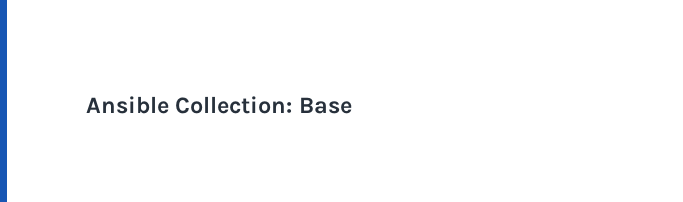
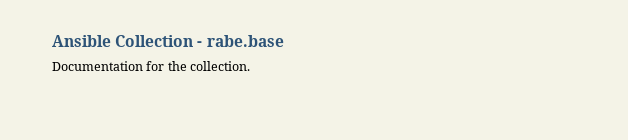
- Ansible Collection: Base
+ Ansible Collection - rabe.base
+ Documentation for the collection.

